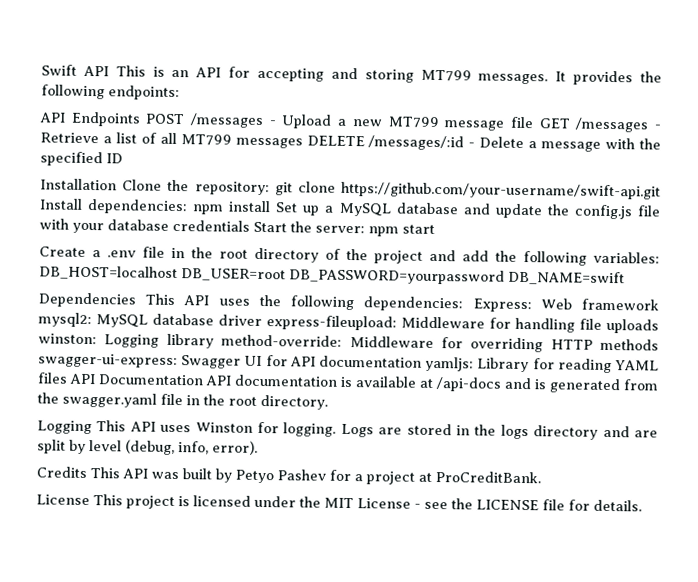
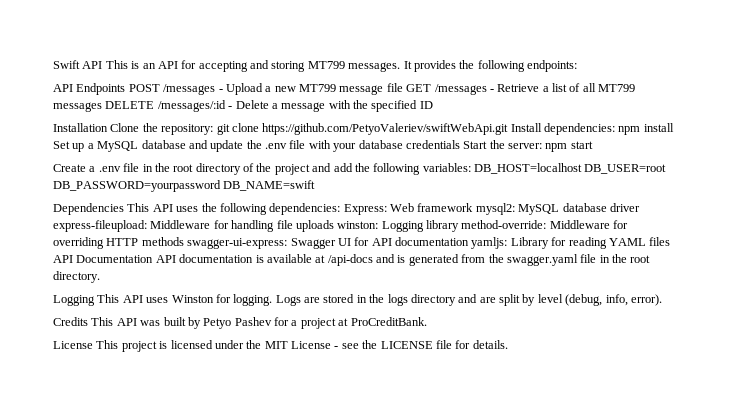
- Installation Clone the repository: git clone https://github.com/your-username/swift-api.git Install dependencies: npm install Set up a MySQL database and update the config.js file with your database credentials Start the server: npm start
+ Installation Clone the repository: git clone https://github.com/PetyoValeriev/swiftWebApi.git Install dependencies: npm install Set up a MySQL database and update the .env file with your database credentials Start the server: npm start

